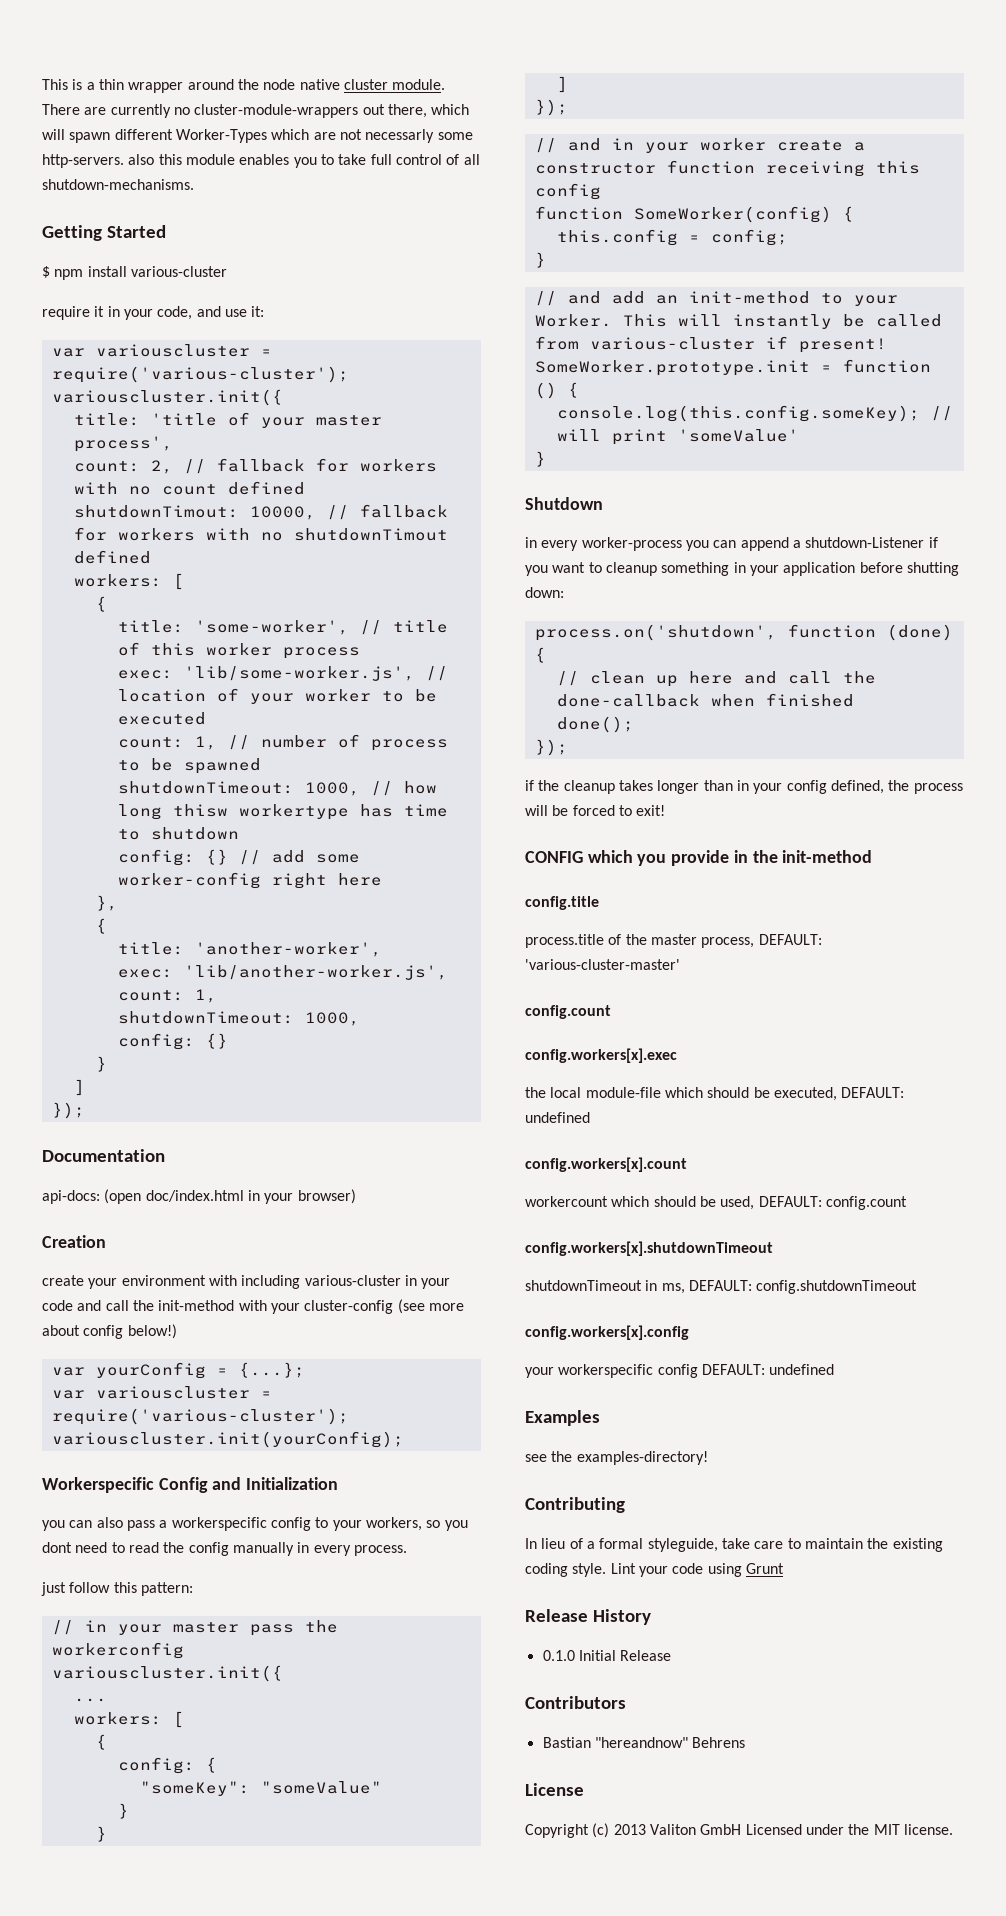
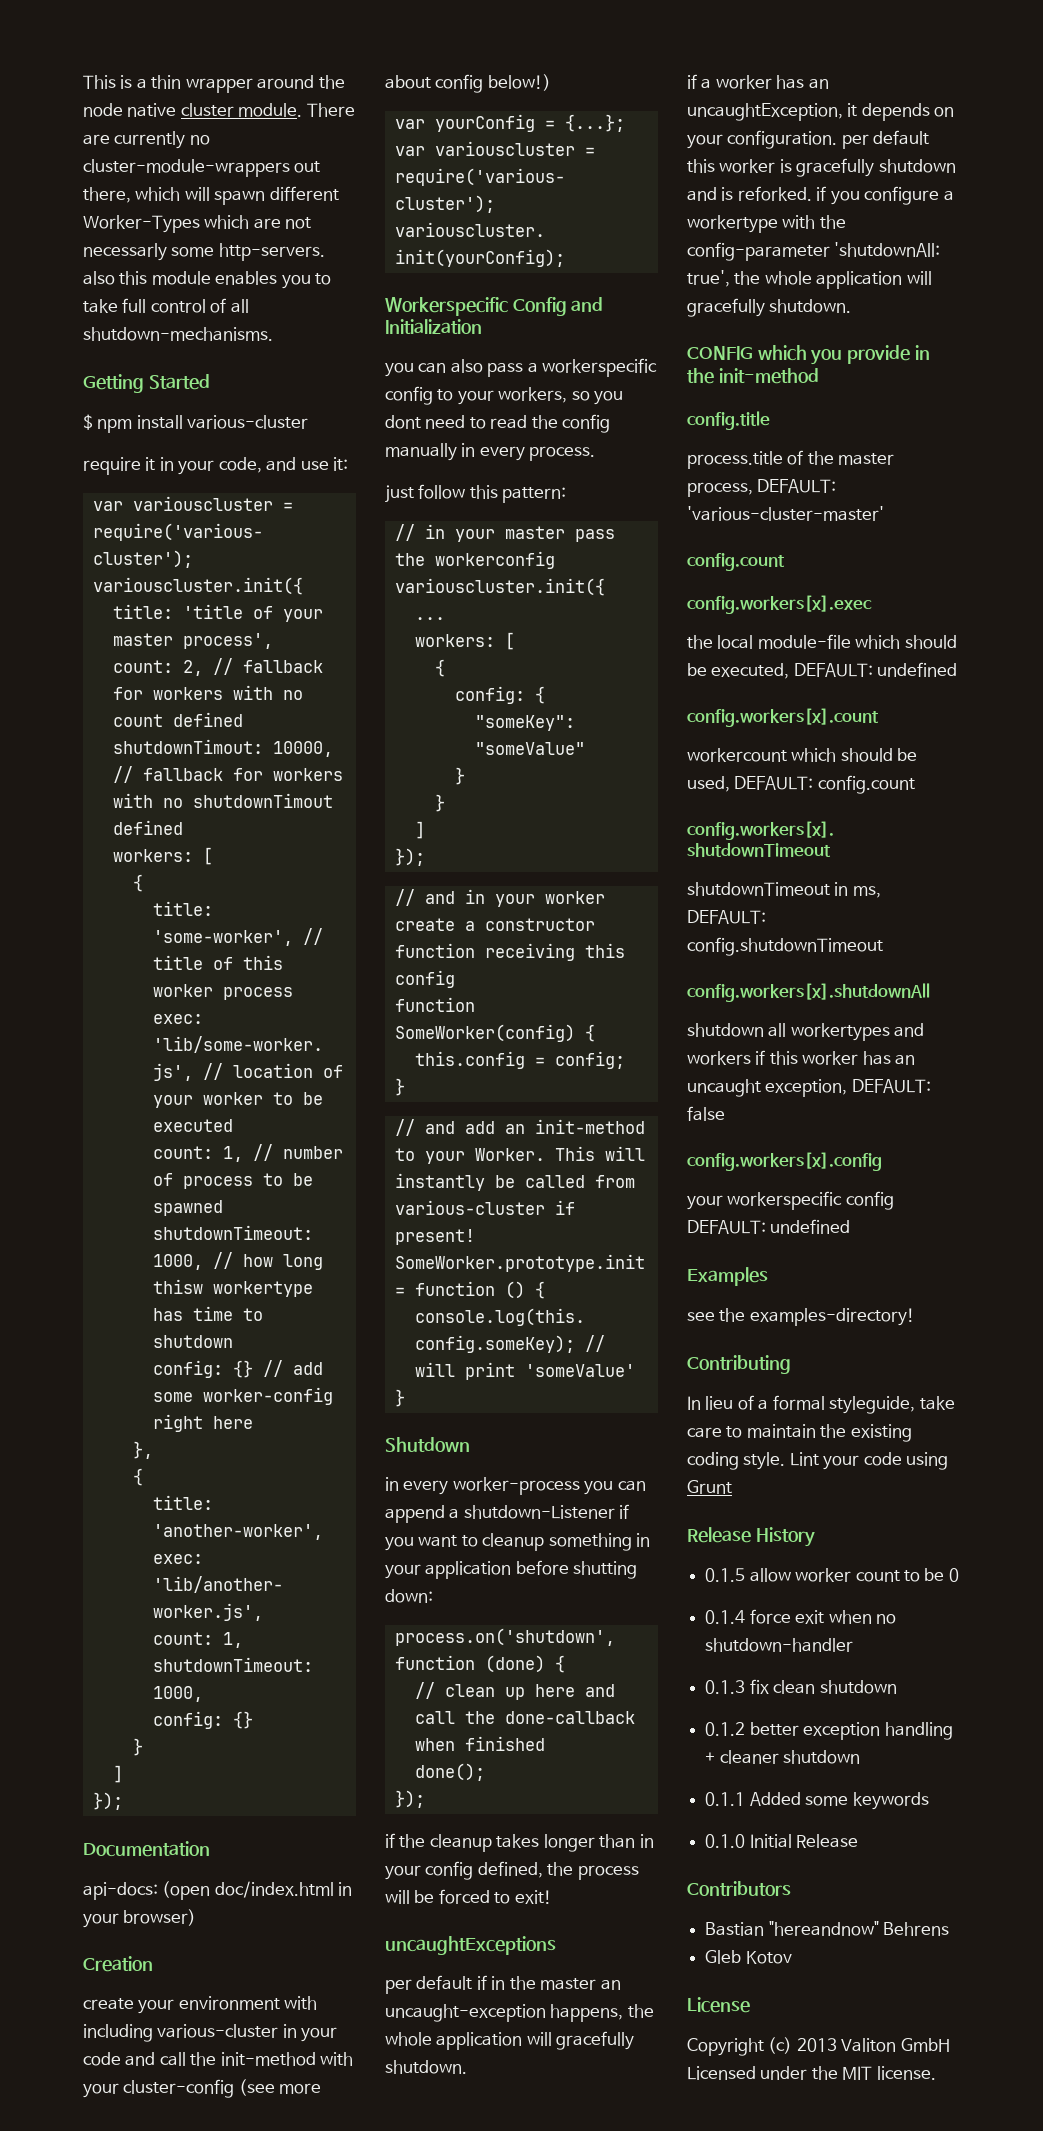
+ uncaughtExceptions
+ per default if in the master an uncaught-exception happens, the whole application will gracefully shutdown.
+ if a worker has an uncaughtException, it depends on your configuration. per default this worker is gracefully shutdown and is reforked. if you configure a workertype with the config-parameter 'shutdownAll: true', the whole application will gracefully shutdown.
+ config.workers[x].shutdownAll
+ shutdown all workertypes and workers if this worker has an uncaught exception, DEFAULT: false
+ 0.1.5 allow worker count to be 0
+ 0.1.4 force exit when no shutdown-handler
+ 0.1.3 fix clean shutdown
+ 0.1.2 better exception handling + cleaner shutdown
+ 0.1.1 Added some keywords
+ Gleb Kotov

